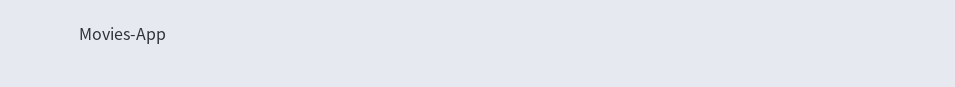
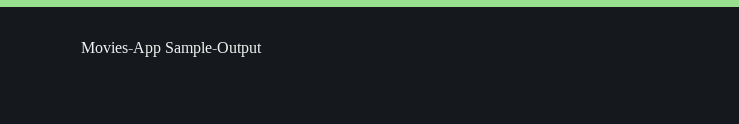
- Movies-App
+ Movies-App Sample-Output

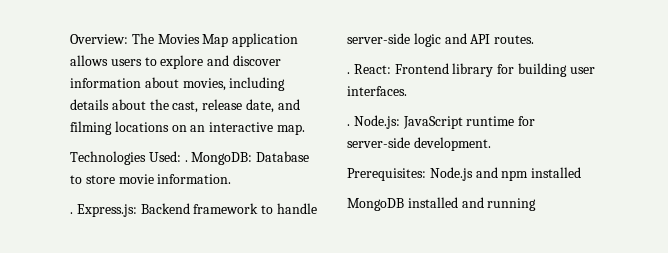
- Movies-App Sample-Output
+ Overview: The Movies Map application allows users to explore and discover information about movies, including details about the cast, release date, and filming locations on an interactive map.
+ Technologies Used: . MongoDB: Database to store movie information.
+ . Express.js: Backend framework to handle server-side logic and API routes.
+ . React: Frontend library for building user interfaces.
+ . Node.js: JavaScript runtime for server-side development.
+ Prerequisites: Node.js and npm installed
+ MongoDB installed and running

